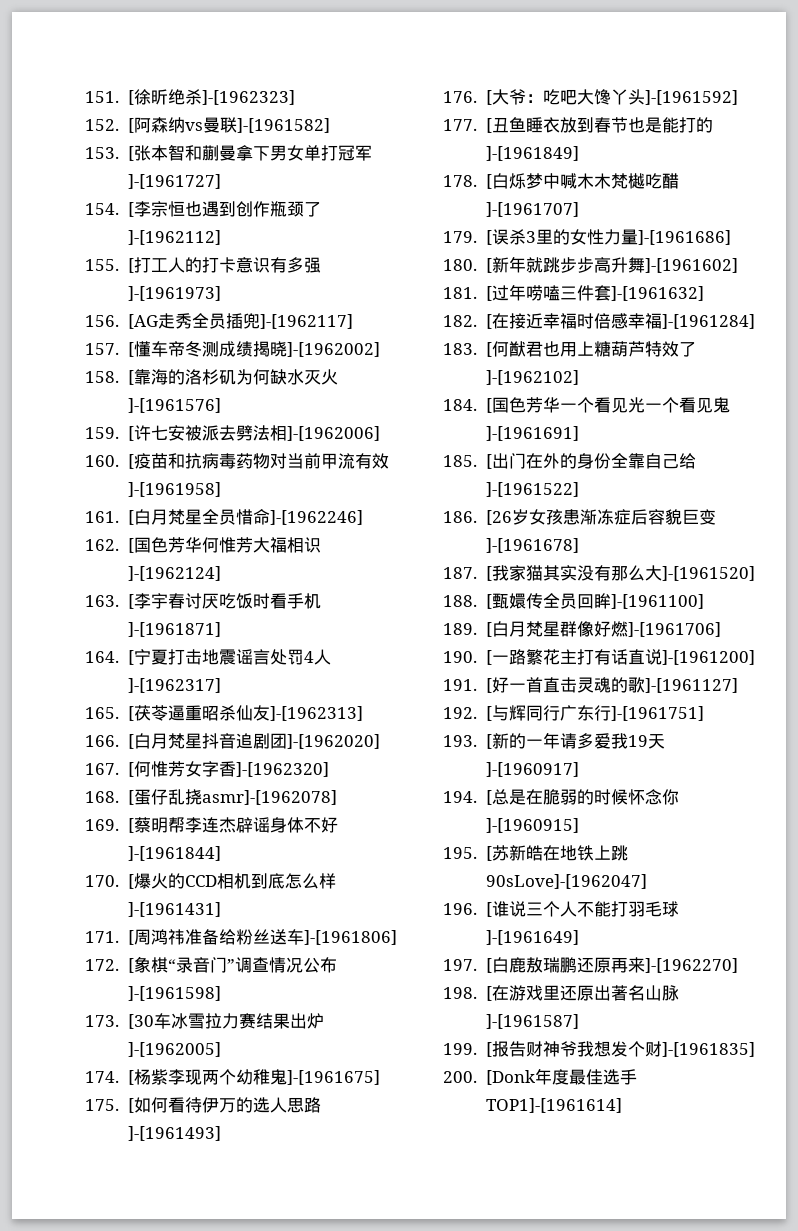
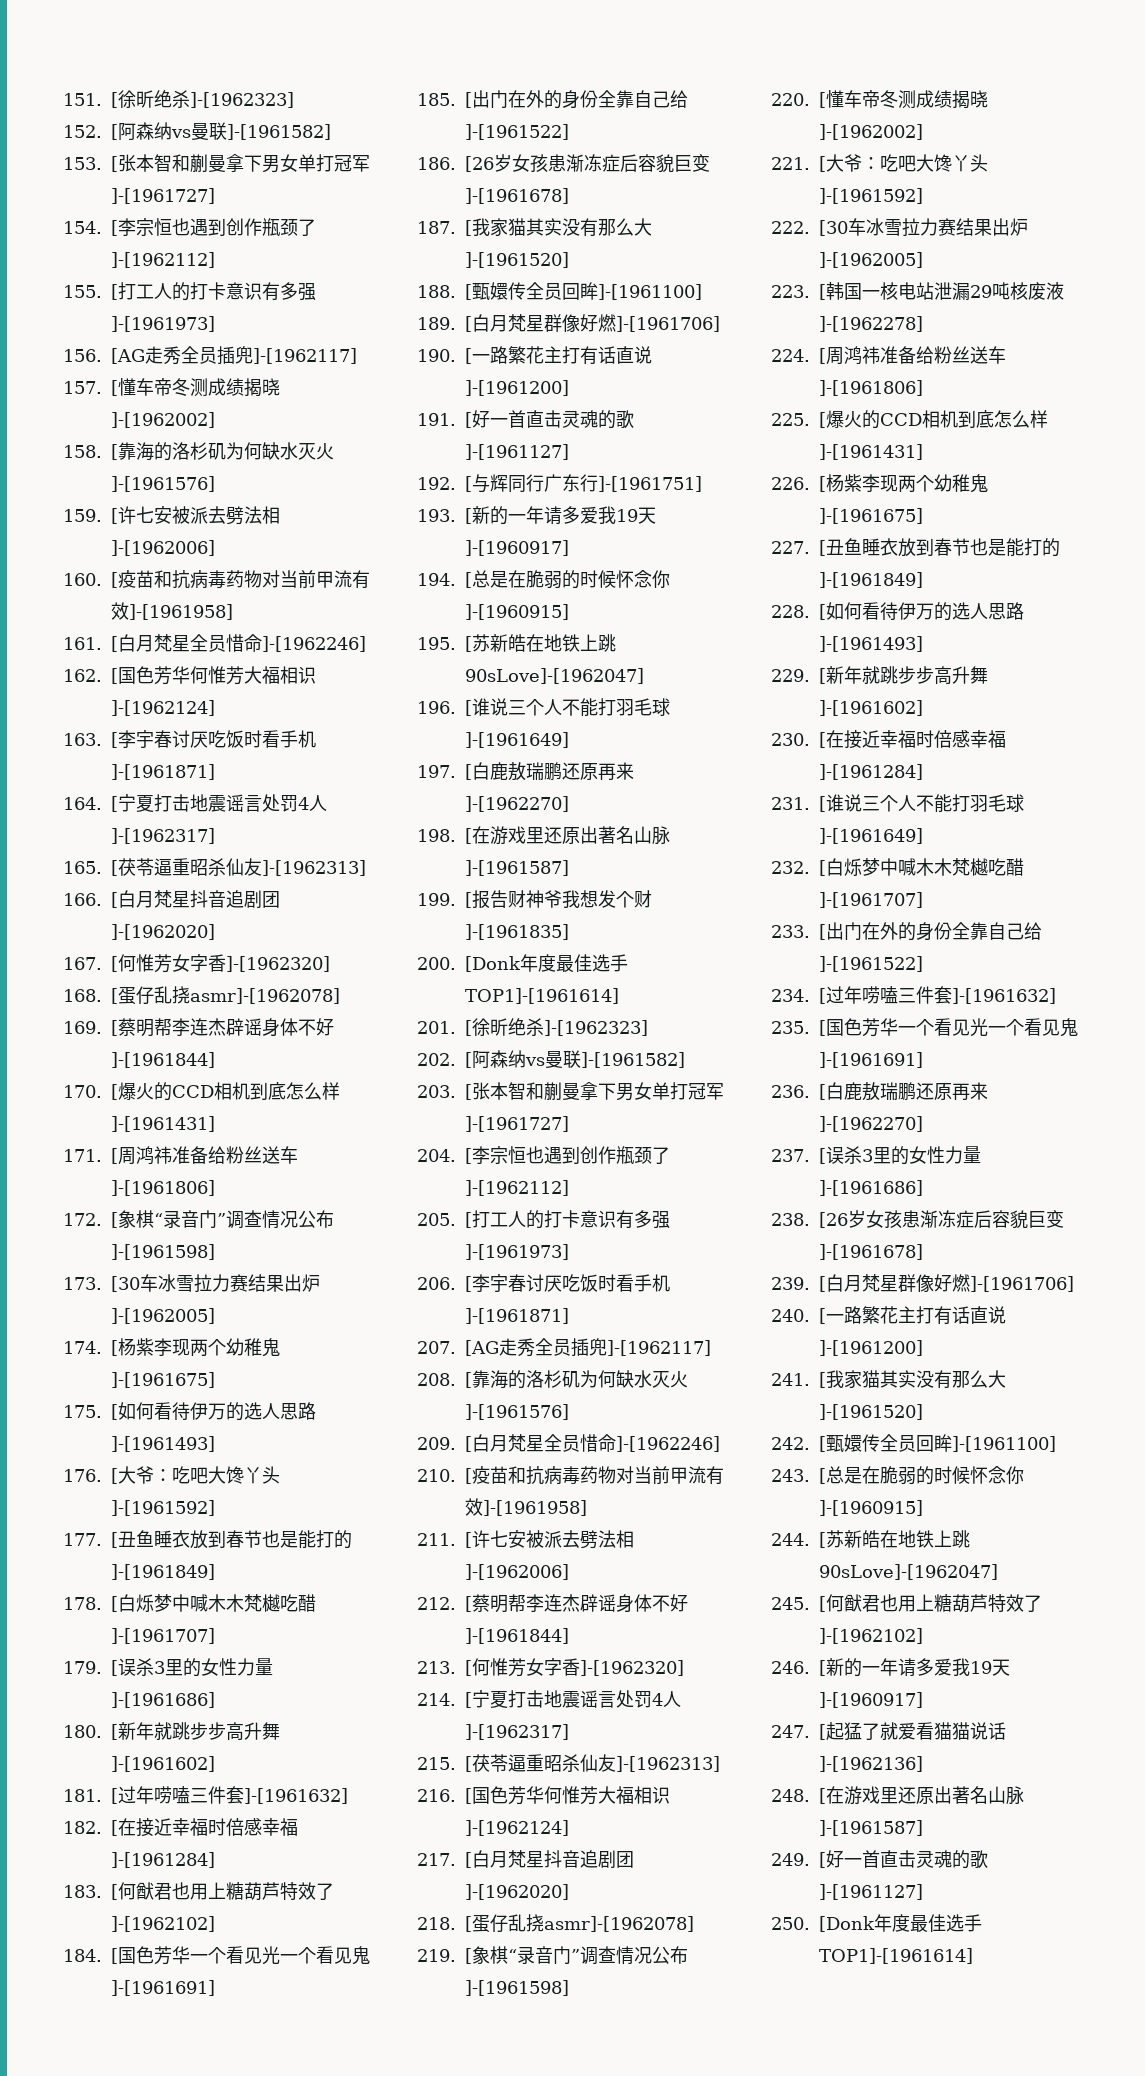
+ 201. [徐昕绝杀]-[1962323]
+ 202. [阿森纳vs曼联]-[1961582]
+ 203. [张本智和蒯曼拿下男女单打冠军]-[1961727]
+ 204. [李宗恒也遇到创作瓶颈了]-[1962112]
+ 205. [打工人的打卡意识有多强]-[1961973]
+ 206. [李宇春讨厌吃饭时看手机]-[1961871]
+ 207. [AG走秀全员插兜]-[1962117]
+ 208. [靠海的洛杉矶为何缺水灭火]-[1961576]
+ 209. [白月梵星全员惜命]-[1962246]
+ 210. [疫苗和抗病毒药物对当前甲流有效]-[1961958]
+ 211. [许七安被派去劈法相]-[1962006]
+ 212. [蔡明帮李连杰辟谣身体不好]-[1961844]
+ 213. [何惟芳女字香]-[1962320]
+ 214. [宁夏打击地震谣言处罚4人]-[1962317]
+ 215. [茯苓逼重昭杀仙友]-[1962313]
+ 216. [国色芳华何惟芳大福相识]-[1962124]
+ 217. [白月梵星抖音追剧团]-[1962020]
+ 218. [蛋仔乱挠asmr]-[1962078]
+ 219. [象棋“录音门”调查情况公布]-[1961598]
+ 220. [懂车帝冬测成绩揭晓]-[1962002]
+ 221. [大爷：吃吧大馋丫头]-[1961592]
+ 222. [30车冰雪拉力赛结果出炉]-[1962005]
+ 223. [韩国一核电站泄漏29吨核废液]-[1962278]
+ 224. [周鸿祎准备给粉丝送车]-[1961806]
+ 225. [爆火的CCD相机到底怎么样]-[1961431]
+ 226. [杨紫李现两个幼稚鬼]-[1961675]
+ 227. [丑鱼睡衣放到春节也是能打的]-[1961849]
+ 228. [如何看待伊万的选人思路]-[1961493]
+ 229. [新年就跳步步高升舞]-[1961602]
+ 230. [在接近幸福时倍感幸福]-[1961284]
+ 231. [谁说三个人不能打羽毛球]-[1961649]
+ 232. [白烁梦中喊木木梵樾吃醋]-[1961707]
+ 233. [出门在外的身份全靠自己给]-[1961522]
+ 234. [过年唠嗑三件套]-[1961632]
+ 235. [国色芳华一个看见光一个看见鬼]-[1961691]
+ 236. [白鹿敖瑞鹏还原再来]-[1962270]
+ 237. [误杀3里的女性力量]-[1961686]
+ 238. [26岁女孩患渐冻症后容貌巨变]-[1961678]
+ 239. [白月梵星群像好燃]-[1961706]
+ 240. [一路繁花主打有话直说]-[1961200]
+ 241. [我家猫其实没有那么大]-[1961520]
+ 242. [甄嬛传全员回眸]-[1961100]
+ 243. [总是在脆弱的时候怀念你]-[1960915]
+ 244. [苏新皓在地铁上跳90sLove]-[1962047]
+ 245. [何猷君也用上糖葫芦特效了]-[1962102]
+ 246. [新的一年请多爱我19天]-[1960917]
+ 247. [起猛了就爱看猫猫说话]-[1962136]
+ 248. [在游戏里还原出著名山脉]-[1961587]
+ 249. [好一首直击灵魂的歌]-[1961127]
+ 250. [Donk年度最佳选手TOP1]-[1961614]

